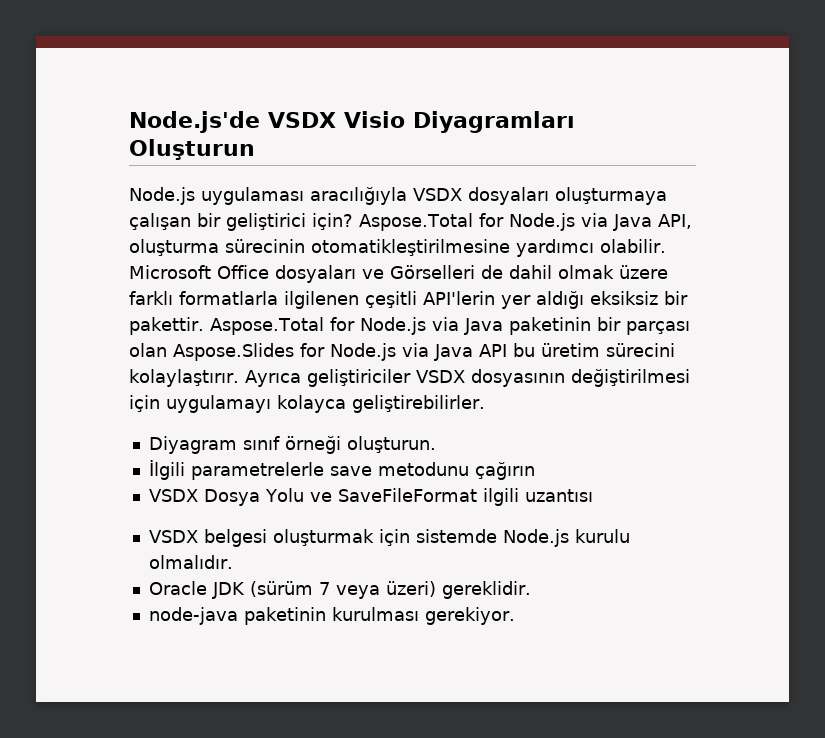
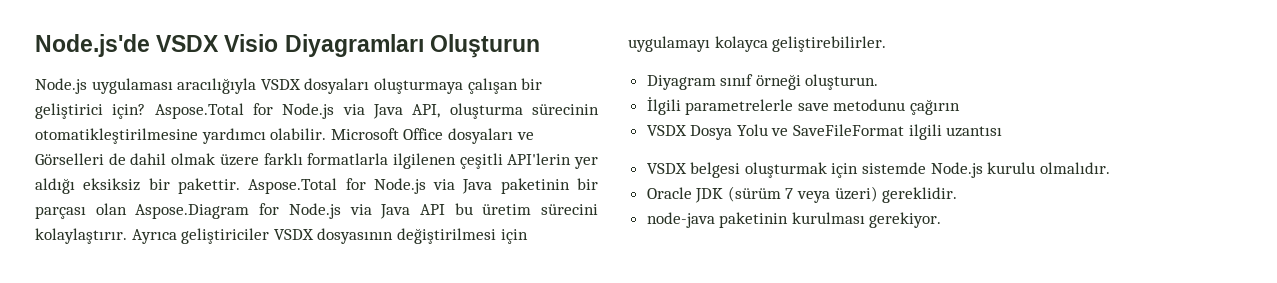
- Aspose.Total for Node.js via Java paketinin bir parçası olan Aspose.Slides for Node.js via Java API bu üretim sürecini kolaylaştırır.
+ Aspose.Total for Node.js via Java paketinin bir parçası olan Aspose.Diagram for Node.js via Java API bu üretim sürecini kolaylaştırır.

